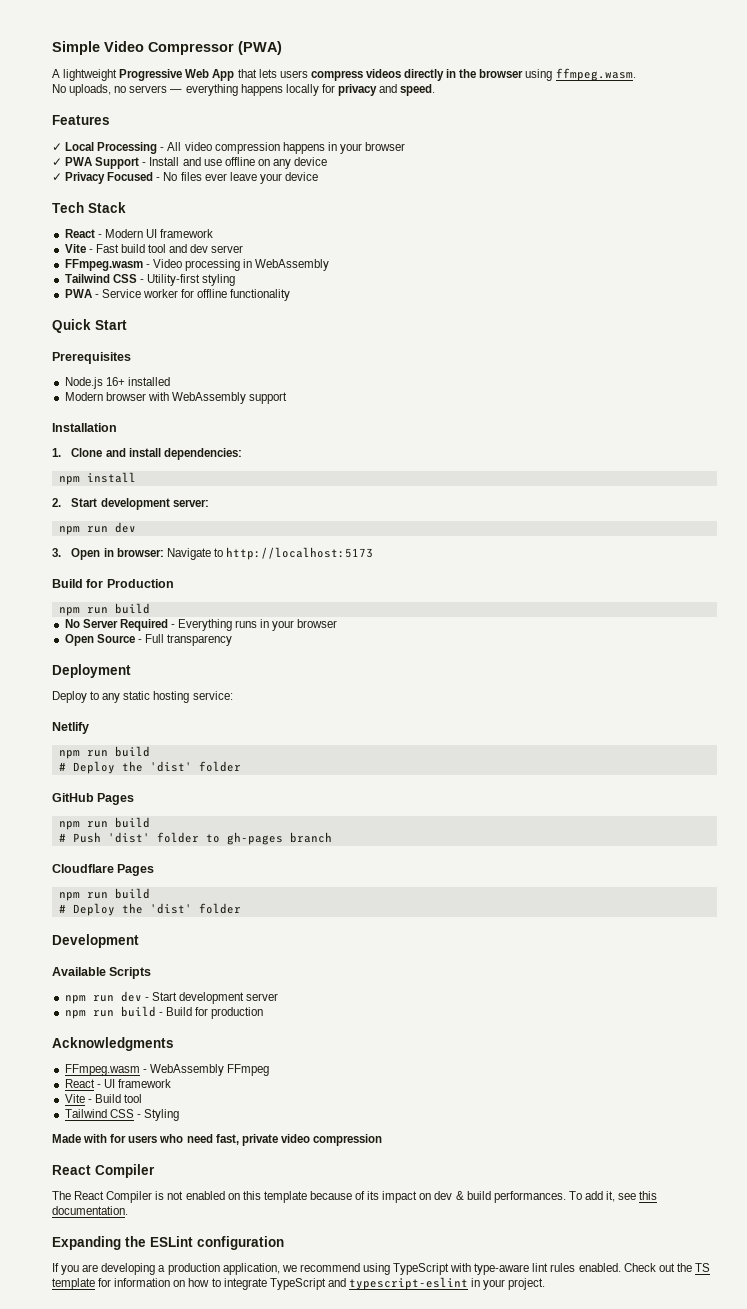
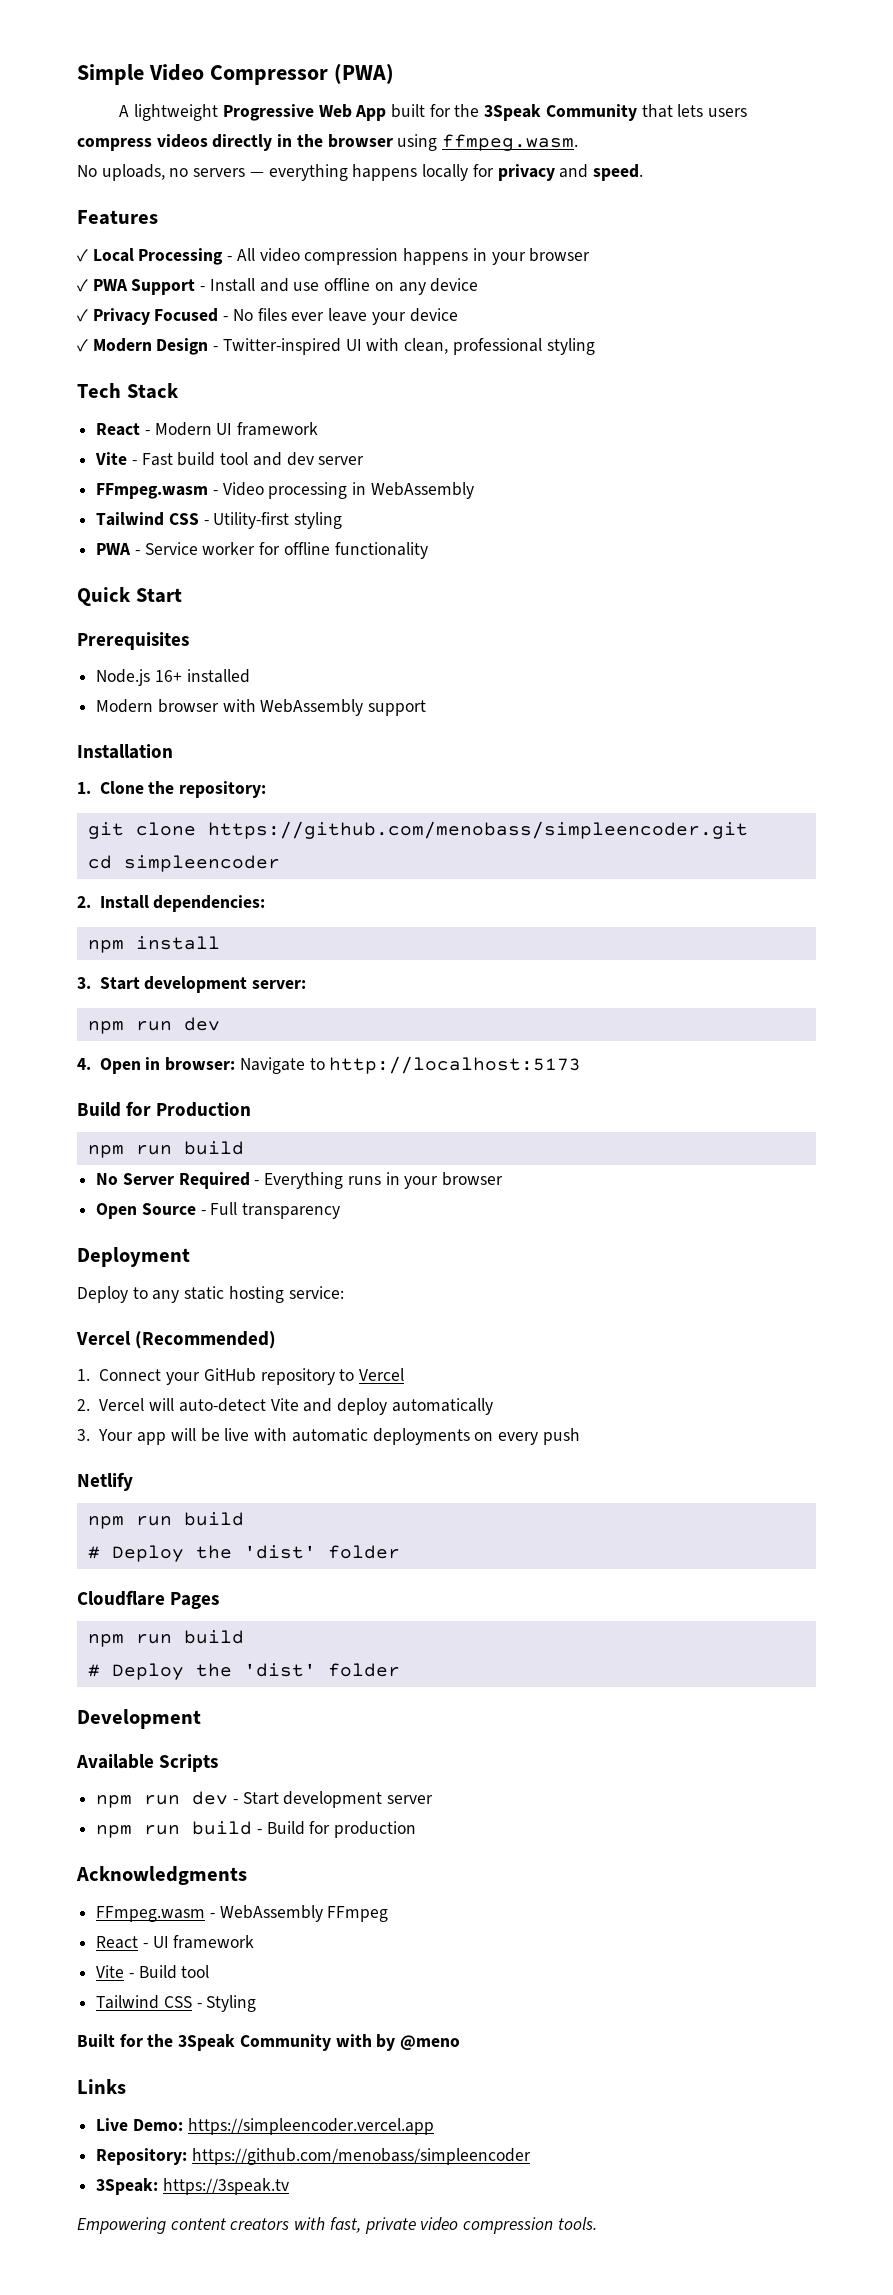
- A lightweight Progressive Web App that lets users compress videos directly in the browser using ffmpeg.wasm.
+ A lightweight Progressive Web App built for the 3Speak Community that lets users compress videos directly in the browser using ffmpeg.wasm.
+ ✓ Modern Design - Twitter-inspired UI with clean, professional styling
- 1. Clone and install dependencies:
+ 1. Clone the repository:
+ git clone https://github.com/menobass/simpleencoder.git
+ cd simpleencoder
+ 2. Install dependencies:
- 2. Start development server:
+ 3. Start development server:
- 3. Open in browser: Navigate to http://localhost:5173
+ 4. Open in browser: Navigate to http://localhost:5173
+ Vercel (Recommended)
+ 1. Connect your GitHub repository to Vercel
+ 2. Vercel will auto-detect Vite and deploy automatically
+ 3. Your app will be live with automatic deployments on every push
- GitHub Pages
- npm run build
- # Push 'dist' folder to gh-pages branch
- Made with for users who need fast, private video compression
- React Compiler
- The React Compiler is not enabled on this template because of its impact on dev & build performances. To add it, see this documentation.
- Expanding the ESLint configuration
- If you are developing a production application, we recommend using TypeScript with type-aware lint rules enabled. Check out the TS template for information on how to integrate TypeScript and typescript-eslint in your project.
+ Built for the 3Speak Community with by @meno
+ Links
+ Live Demo: https://simpleencoder.vercel.app
+ Repository: https://github.com/menobass/simpleencoder
+ 3Speak: https://3speak.tv
+ Empowering content creators with fast, private video compression tools.

